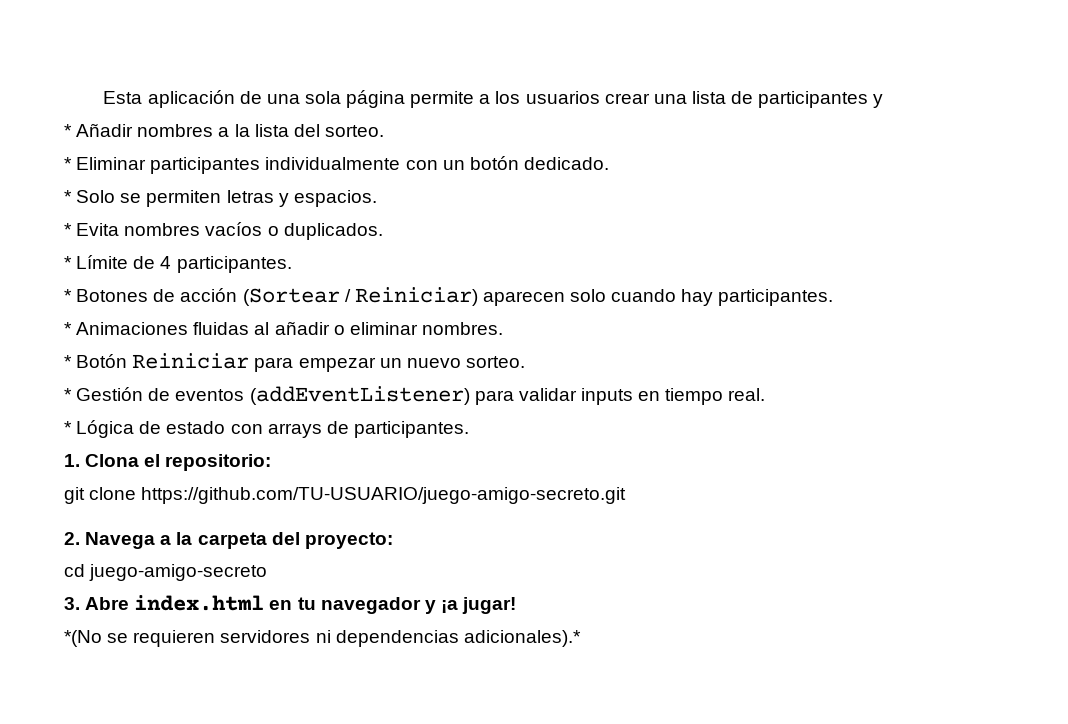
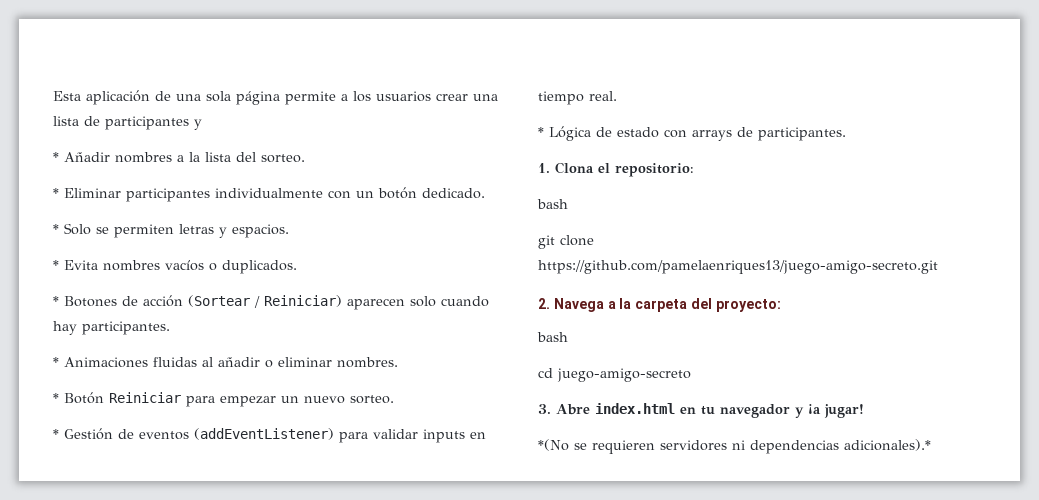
- * Límite de 4 participantes.
  1. Clona el repositorio:
+ bash
- git clone https://github.com/TU-USUARIO/juego-amigo-secreto.git
+ git clone https://github.com/pamelaenriques13/juego-amigo-secreto.git
  2. Navega a la carpeta del proyecto:
+ bash

